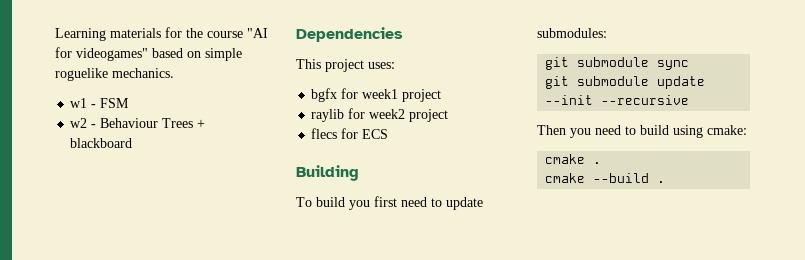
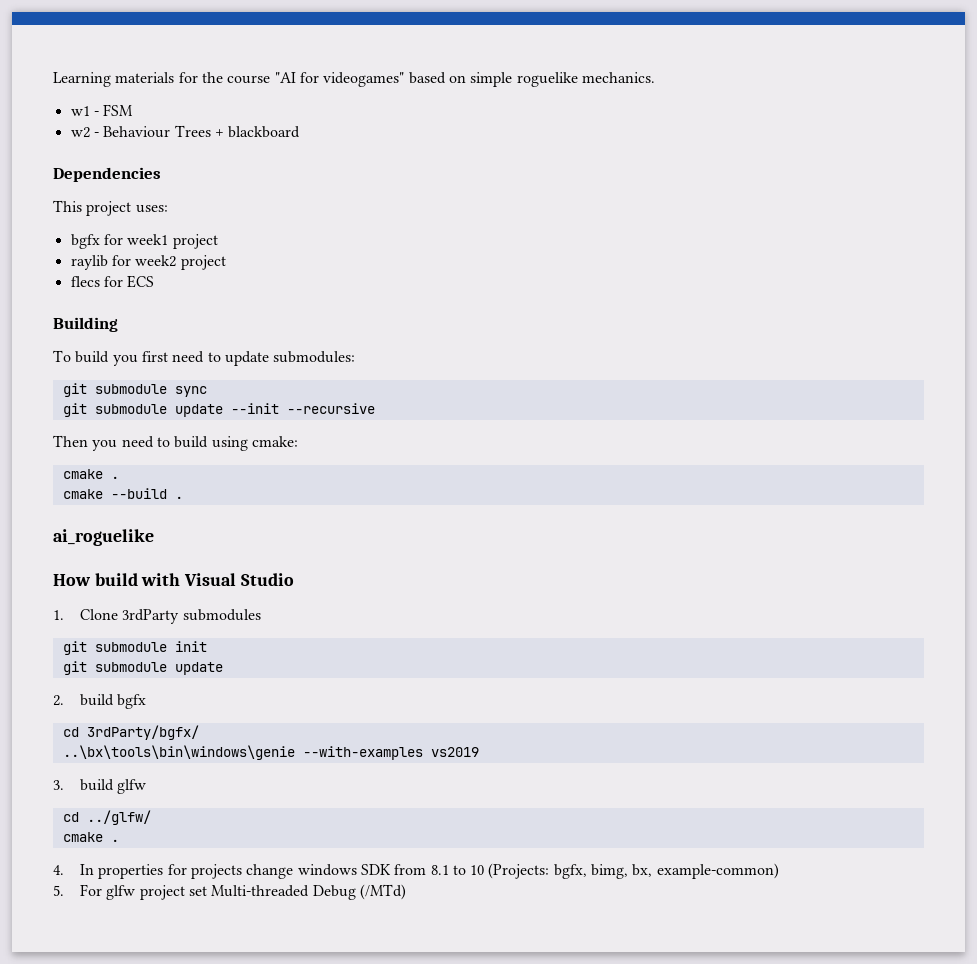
+ ai_roguelike
+ How build with Visual Studio
+ 1. Clone 3rdParty submodules
+ git submodule init
+ git submodule update
+ 2. build bgfx
+ cd 3rdParty/bgfx/
+ ..\bx\tools\bin\windows\genie --with-examples vs2019
+ 3. build glfw
+ cd ../glfw/
+ cmake .
+ 4. In properties for projects change windows SDK from 8.1 to 10 (Projects: bgfx, bimg, bx, example-common)
+ 5. For glfw project set Multi-threaded Debug (/MTd)

